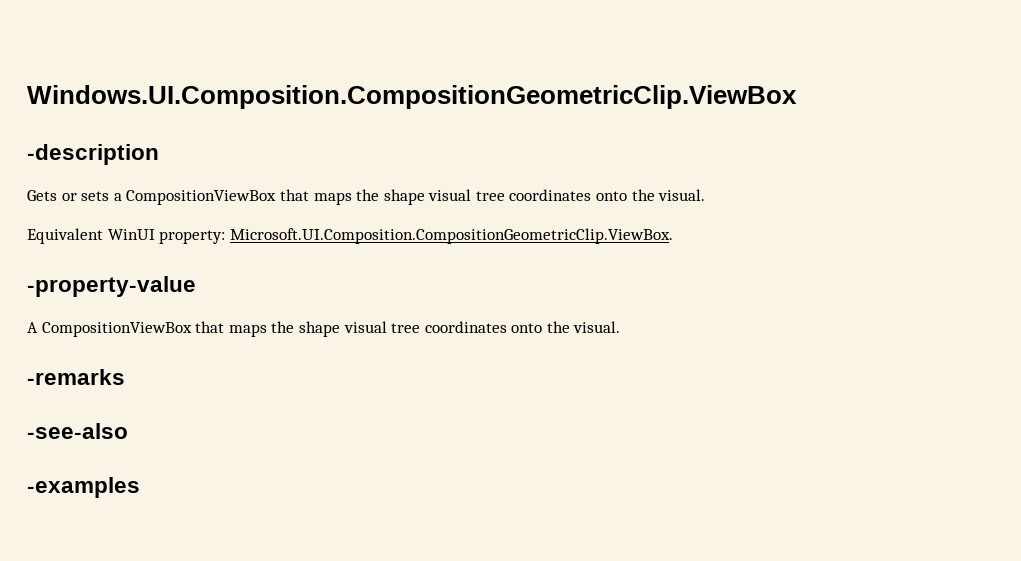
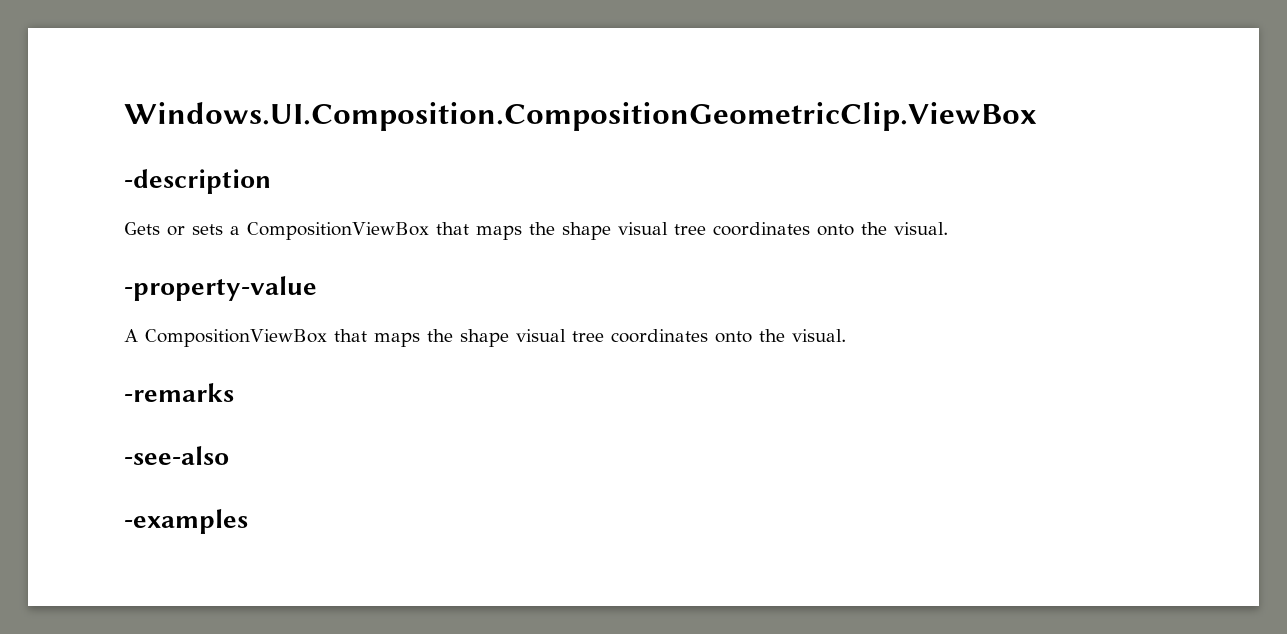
- Equivalent WinUI property: Microsoft.UI.Composition.CompositionGeometricClip.ViewBox.

